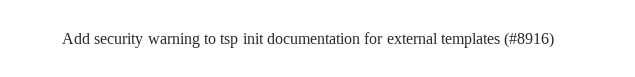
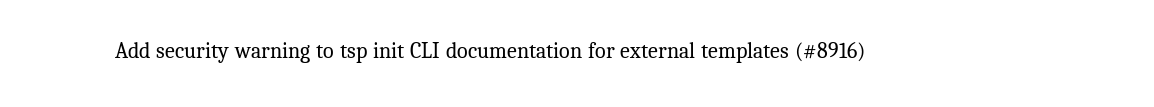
- Add security warning to tsp init documentation for external templates (#8916)
+ Add security warning to tsp init CLI documentation for external templates (#8916)

